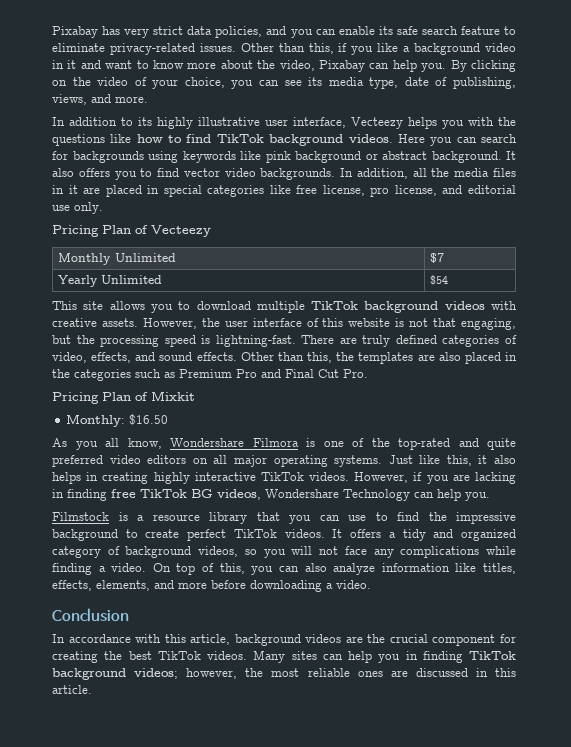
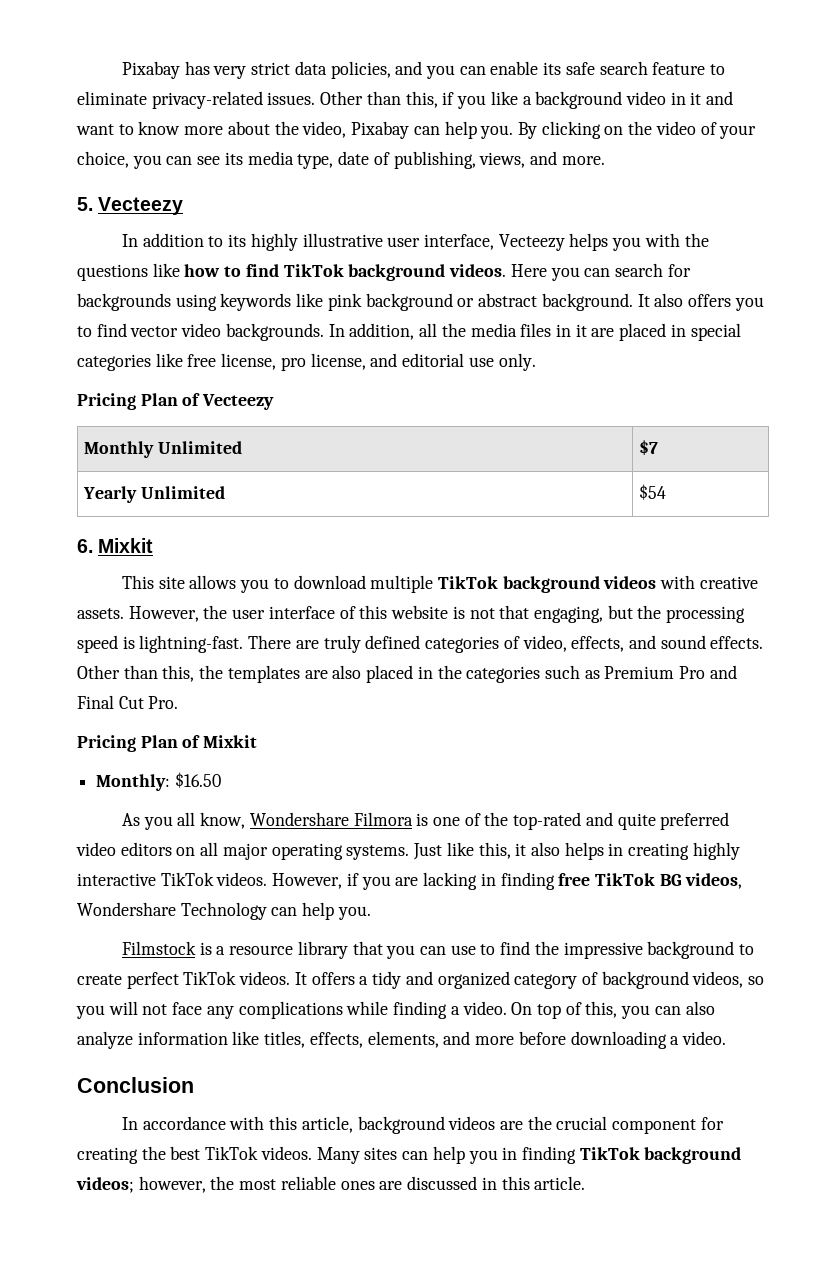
+ 5. Vecteezy
+ 6. Mixkit

